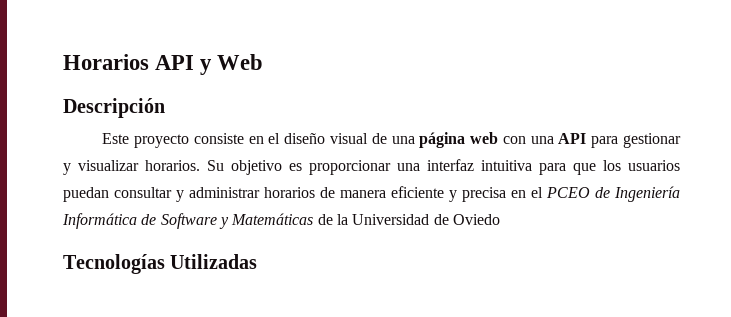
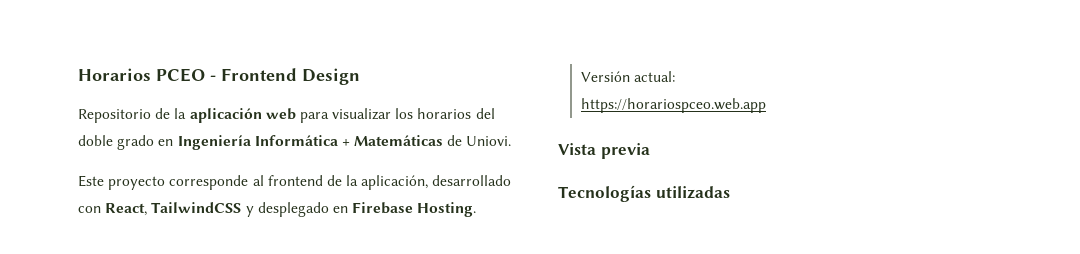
- Horarios API y Web
- Descripción
- Este proyecto consiste en el diseño visual de una página web con una API para gestionar y visualizar horarios. Su objetivo es proporcionar una interfaz intuitiva para que los usuarios puedan consultar y administrar horarios de manera eficiente y precisa en el PCEO de Ingeniería Informática de Software y Matemáticas de la Universidad de Oviedo
+ Horarios PCEO - Frontend Design
+ Repositorio de la aplicación web para visualizar los horarios del doble grado en Ingeniería Informática + Matemáticas de Uniovi.
+ Este proyecto corresponde al frontend de la aplicación, desarrollado con React, TailwindCSS y desplegado en Firebase Hosting.
+ Versión actual:
+ https://horariospceo.web.app
+ Vista previa
- Tecnologías Utilizadas
+ Tecnologías utilizadas

